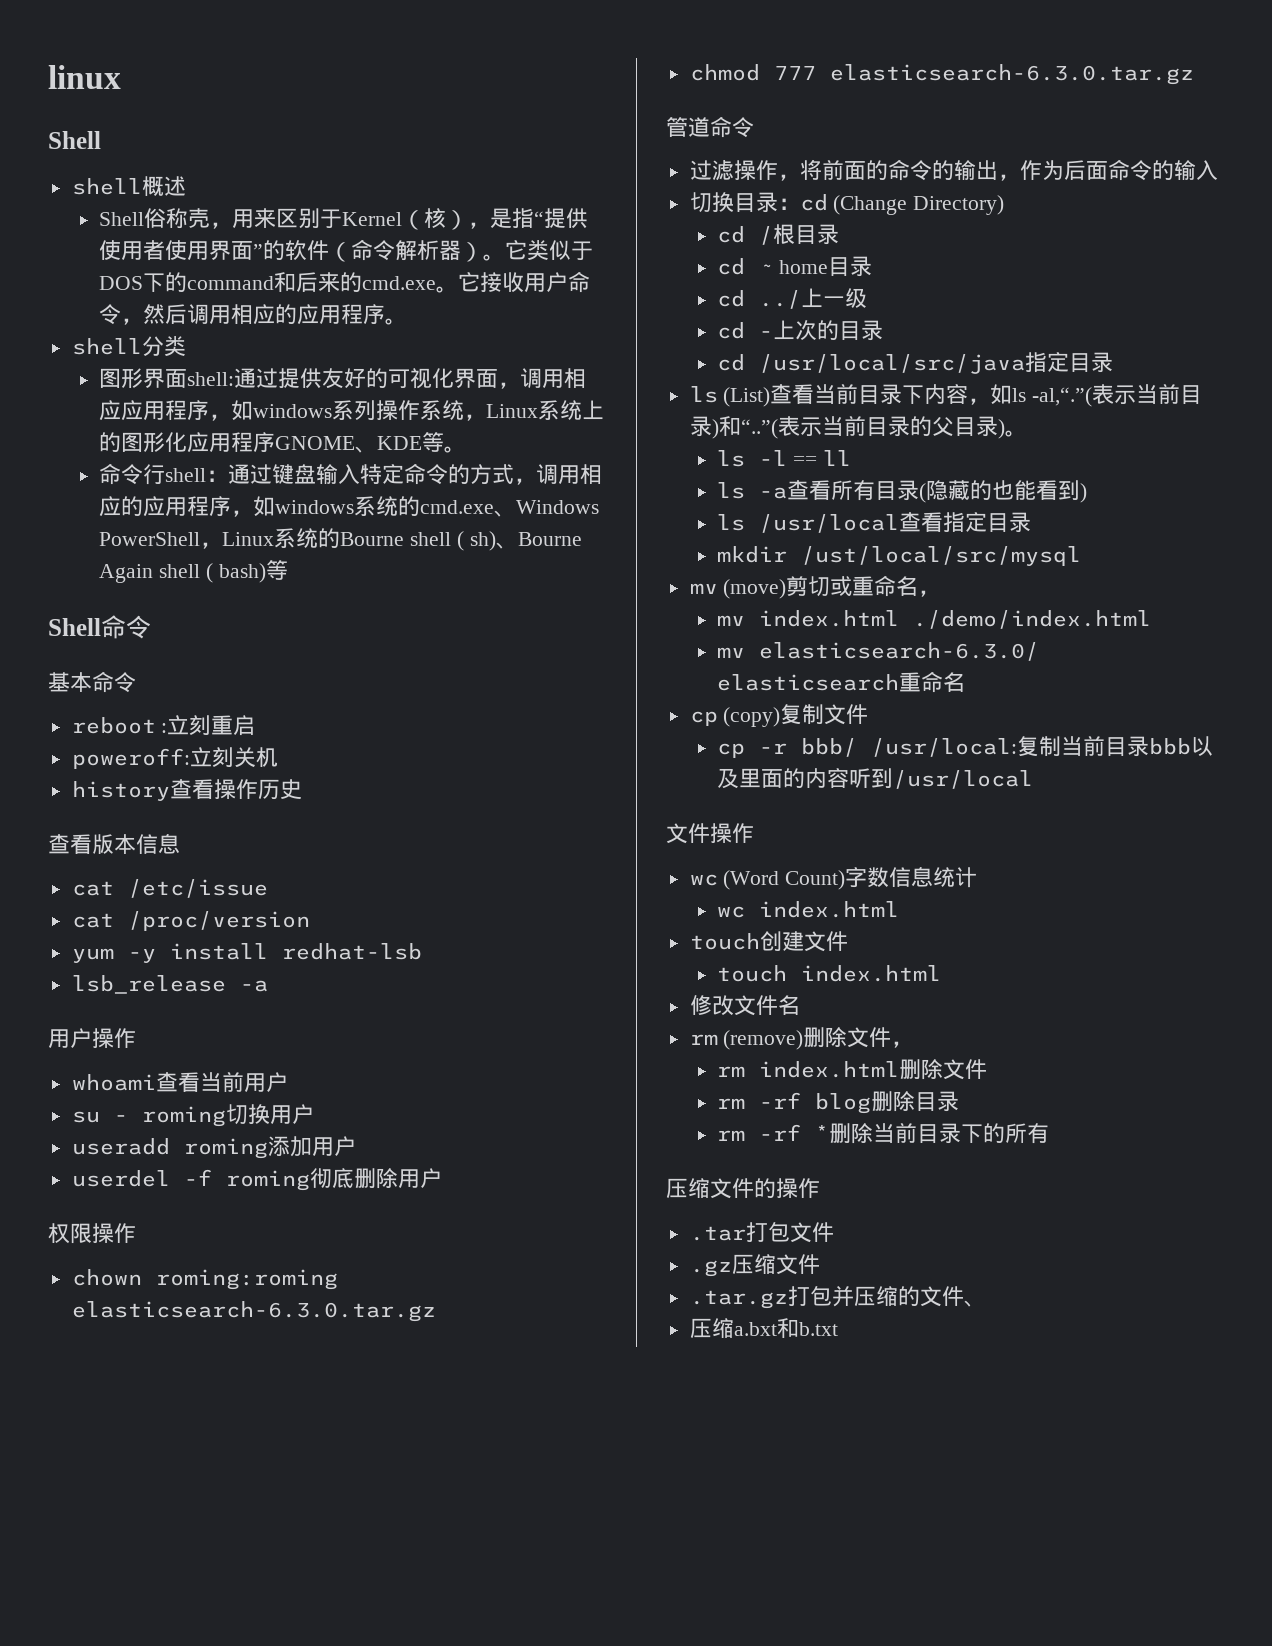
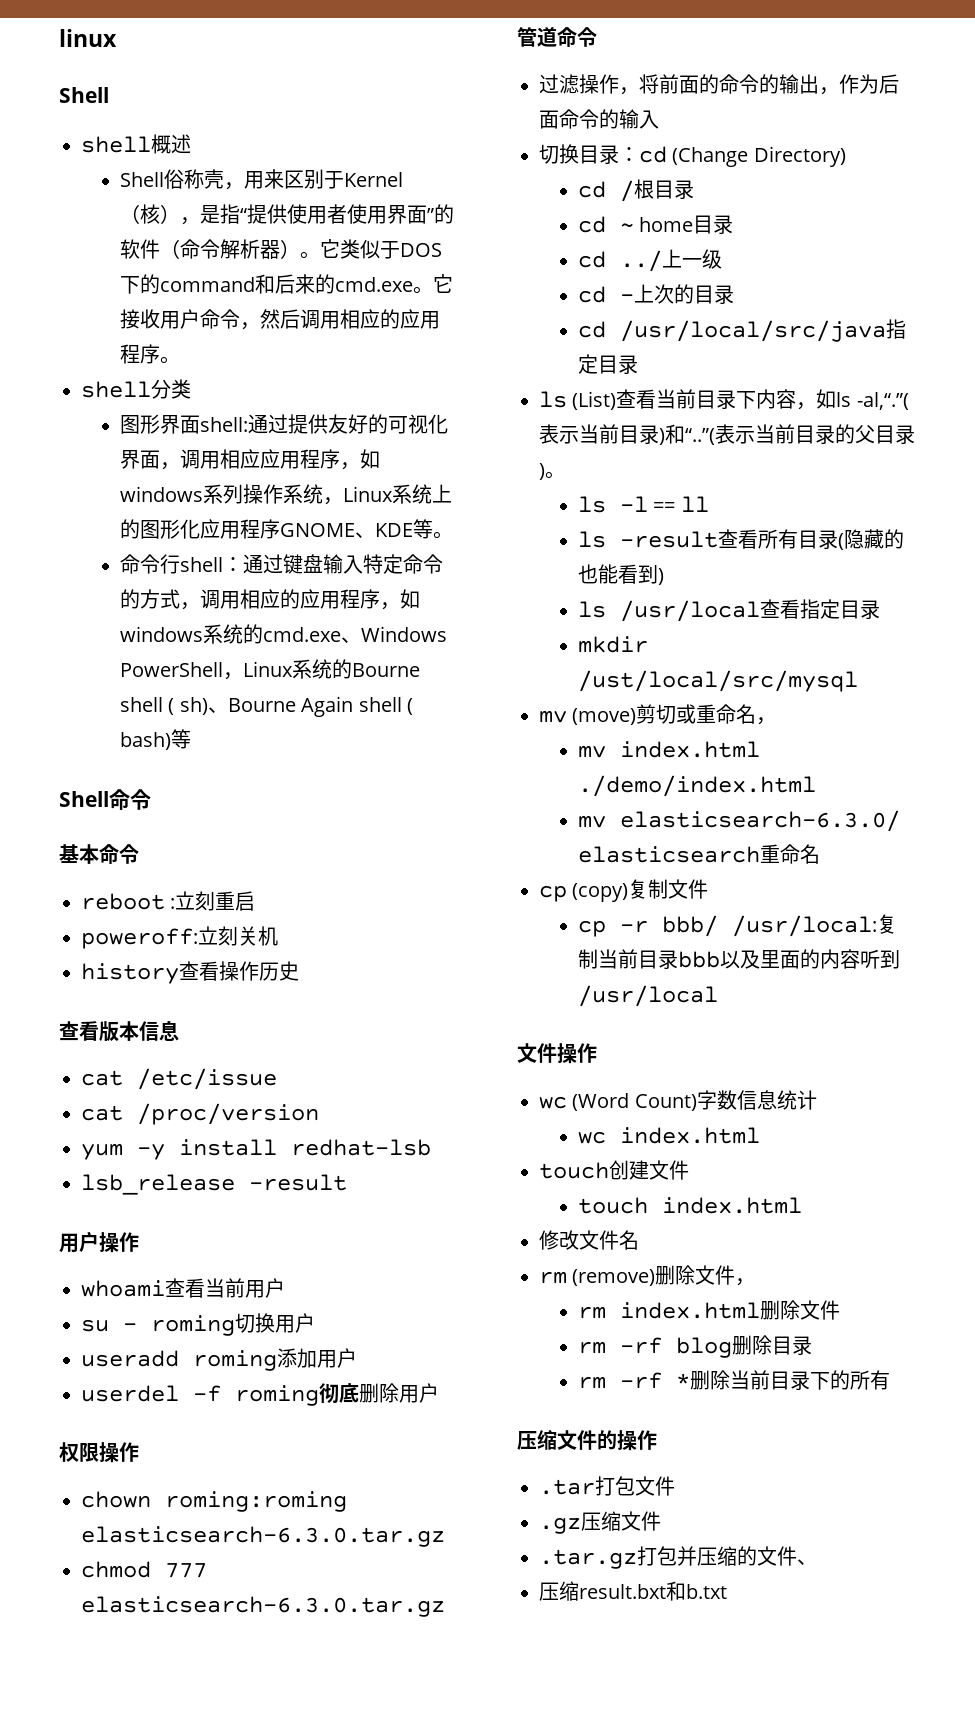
- lsb_release -a
+ lsb_release -result
- ls -a查看所有目录(隐藏的也能看到)
+ ls -result查看所有目录(隐藏的也能看到)
- 压缩a.bxt和b.txt
+ 压缩result.bxt和b.txt

